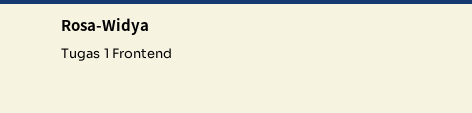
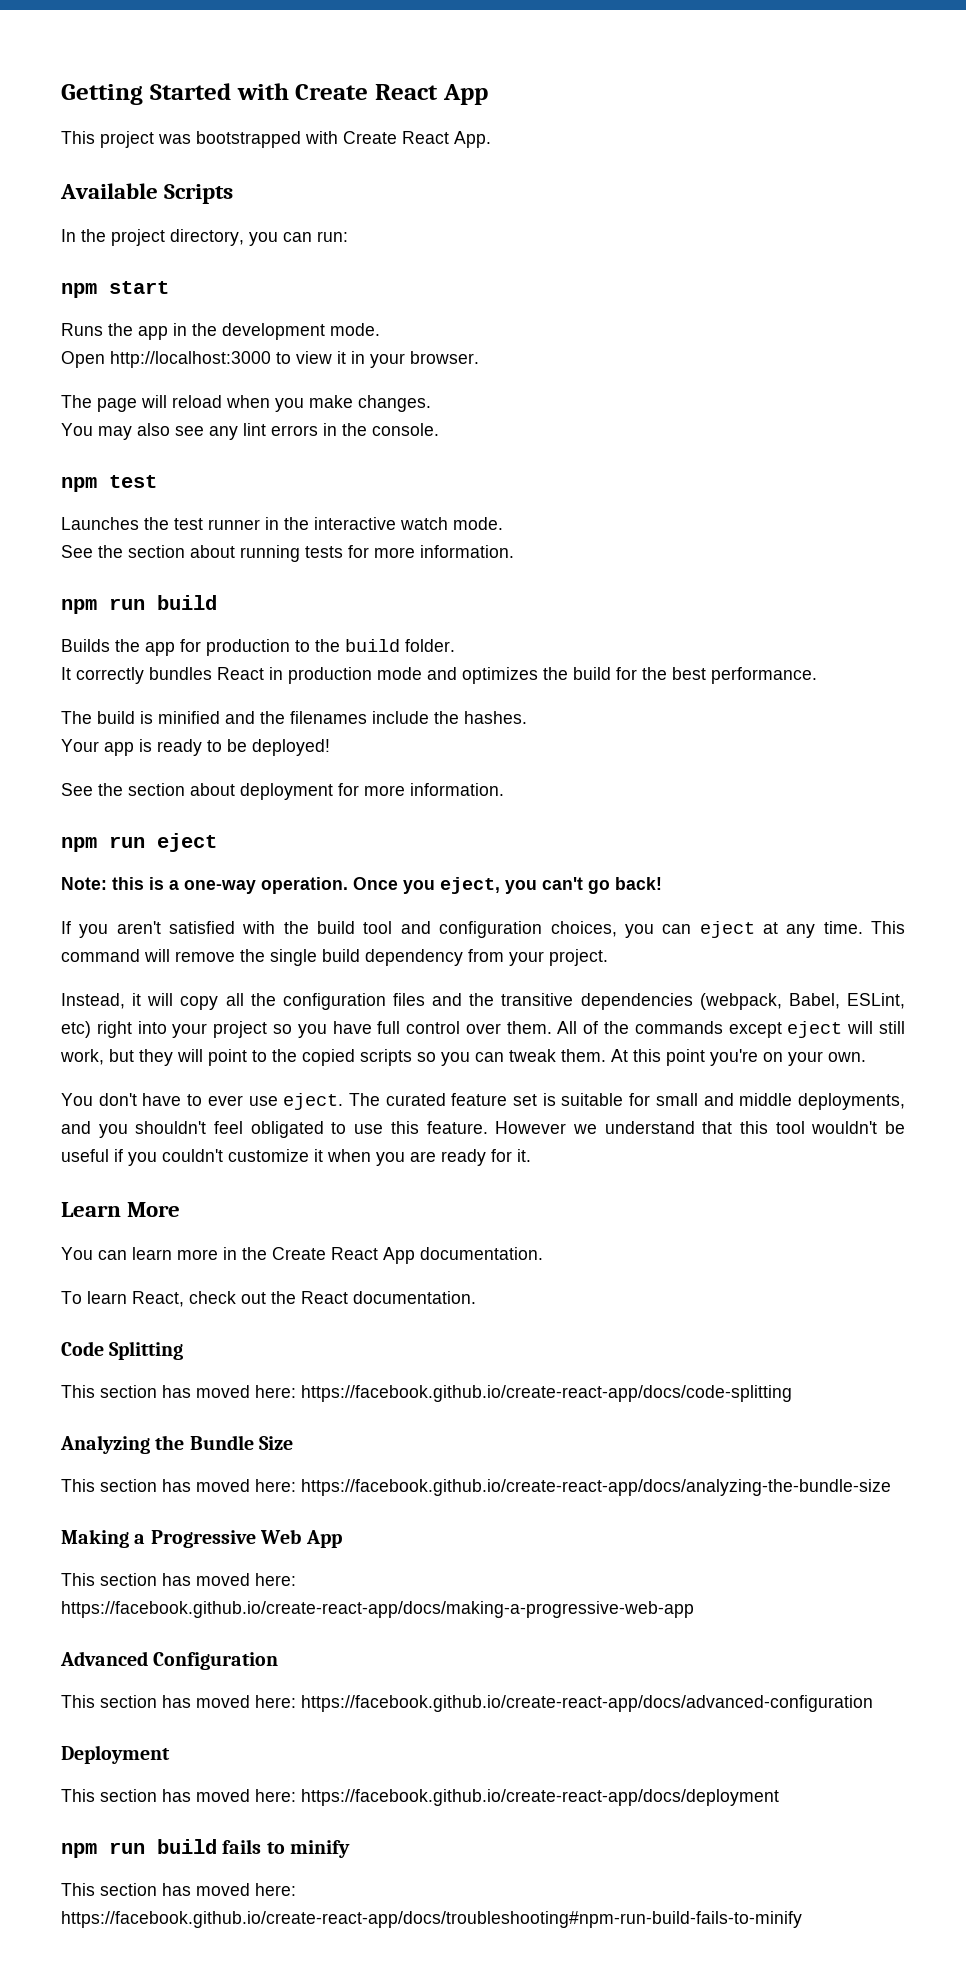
- Rosa-Widya
- Tugas 1 Frontend
+ Getting Started with Create React App
+ This project was bootstrapped with Create React App.
+ Available Scripts
+ In the project directory, you can run:
+ npm start
+ Runs the app in the development mode.
+ Open http://localhost:3000 to view it in your browser.
+ The page will reload when you make changes.
+ You may also see any lint errors in the console.
+ npm test
+ Launches the test runner in the interactive watch mode.
+ See the section about running tests for more information.
+ npm run build
+ Builds the app for production to the build folder.
+ It correctly bundles React in production mode and optimizes the build for the best performance.
+ The build is minified and the filenames include the hashes.
+ Your app is ready to be deployed!
+ See the section about deployment for more information.
+ npm run eject
+ Note: this is a one-way operation. Once you eject, you can't go back!
+ If you aren't satisfied with the build tool and configuration choices, you can eject at any time. This command will remove the single build dependency from your project.
+ Instead, it will copy all the configuration files and the transitive dependencies (webpack, Babel, ESLint, etc) right into your project so you have full control over them. All of the commands except eject will still work, but they will point to the copied scripts so you can tweak them. At this point you're on your own.
+ You don't have to ever use eject. The curated feature set is suitable for small and middle deployments, and you shouldn't feel obligated to use this feature. However we understand that this tool wouldn't be useful if you couldn't customize it when you are ready for it.
+ Learn More
+ You can learn more in the Create React App documentation.
+ To learn React, check out the React documentation.
+ Code Splitting
+ This section has moved here: https://facebook.github.io/create-react-app/docs/code-splitting
+ Analyzing the Bundle Size
+ This section has moved here: https://facebook.github.io/create-react-app/docs/analyzing-the-bundle-size
+ Making a Progressive Web App
+ This section has moved here: https://facebook.github.io/create-react-app/docs/making-a-progressive-web-app
+ Advanced Configuration
+ This section has moved here: https://facebook.github.io/create-react-app/docs/advanced-configuration
+ Deployment
+ This section has moved here: https://facebook.github.io/create-react-app/docs/deployment
+ npm run build fails to minify
+ This section has moved here: https://facebook.github.io/create-react-app/docs/troubleshooting#npm-run-build-fails-to-minify

